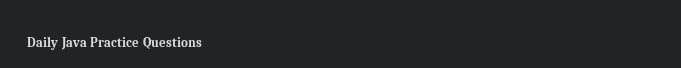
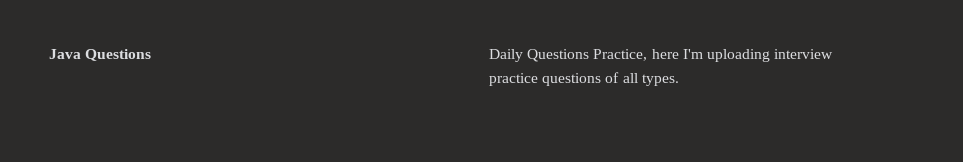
- Daily Java Practice Questions
+ Java Questions
+ Daily Questions Practice, here I'm uploading interview practice questions of all types.

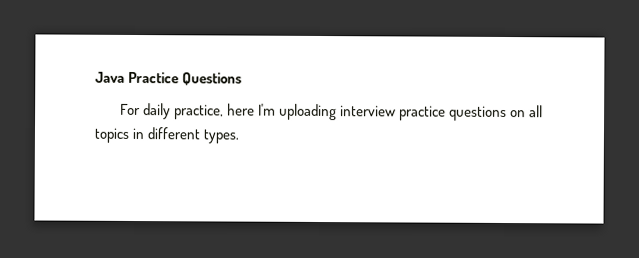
- Java Questions
+ Java Practice Questions
- Daily Questions Practice, here I'm uploading interview practice questions of all types.
+ For daily practice, here I'm uploading interview practice questions on all topics in different types.

